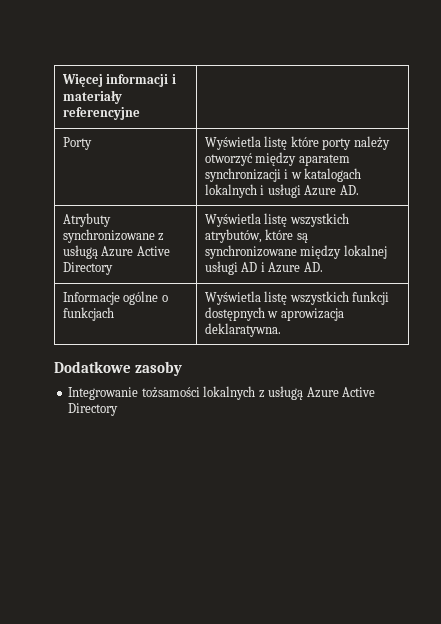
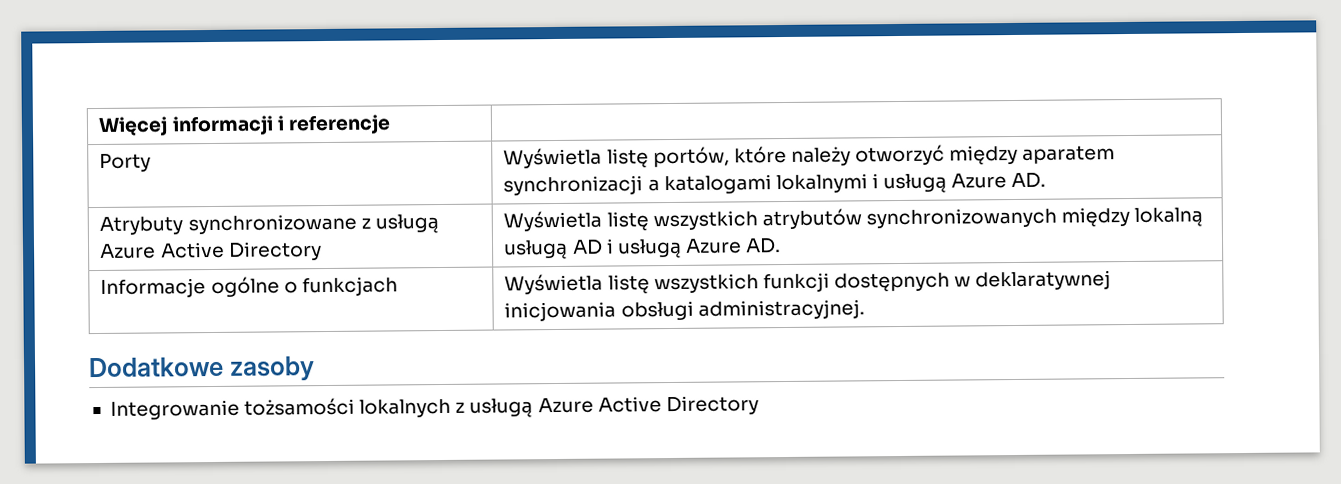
- Więcej informacji i materiały referencyjne |
+ Więcej informacji i referencje |
- Porty | Wyświetla listę które porty należy otworzyć między aparatem synchronizacji i w katalogach lokalnych i usługi Azure AD.
+ Porty | Wyświetla listę portów, które należy otworzyć między aparatem synchronizacji a katalogami lokalnymi i usługą Azure AD.
- Atrybuty synchronizowane z usługą Azure Active Directory | Wyświetla listę wszystkich atrybutów, które są synchronizowane między lokalnej usługi AD i Azure AD.
+ Atrybuty synchronizowane z usługą Azure Active Directory | Wyświetla listę wszystkich atrybutów synchronizowanych między lokalną usługą AD i usługą Azure AD.
- Informacje ogólne o funkcjach | Wyświetla listę wszystkich funkcji dostępnych w aprowizacja deklaratywna.
+ Informacje ogólne o funkcjach | Wyświetla listę wszystkich funkcji dostępnych w deklaratywnej inicjowania obsługi administracyjnej.

